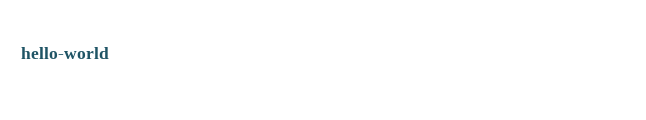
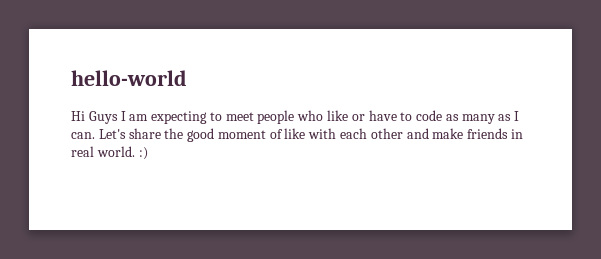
+ Hi Guys I am expecting to meet people who like or have to code as many as I can. Let's share the good moment of like with each other and make friends in real world. :)

